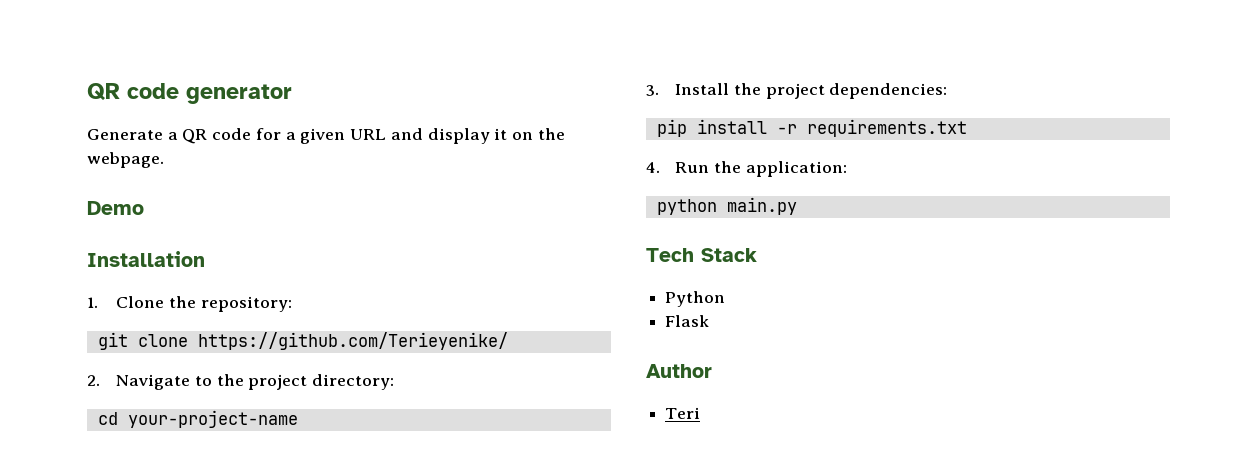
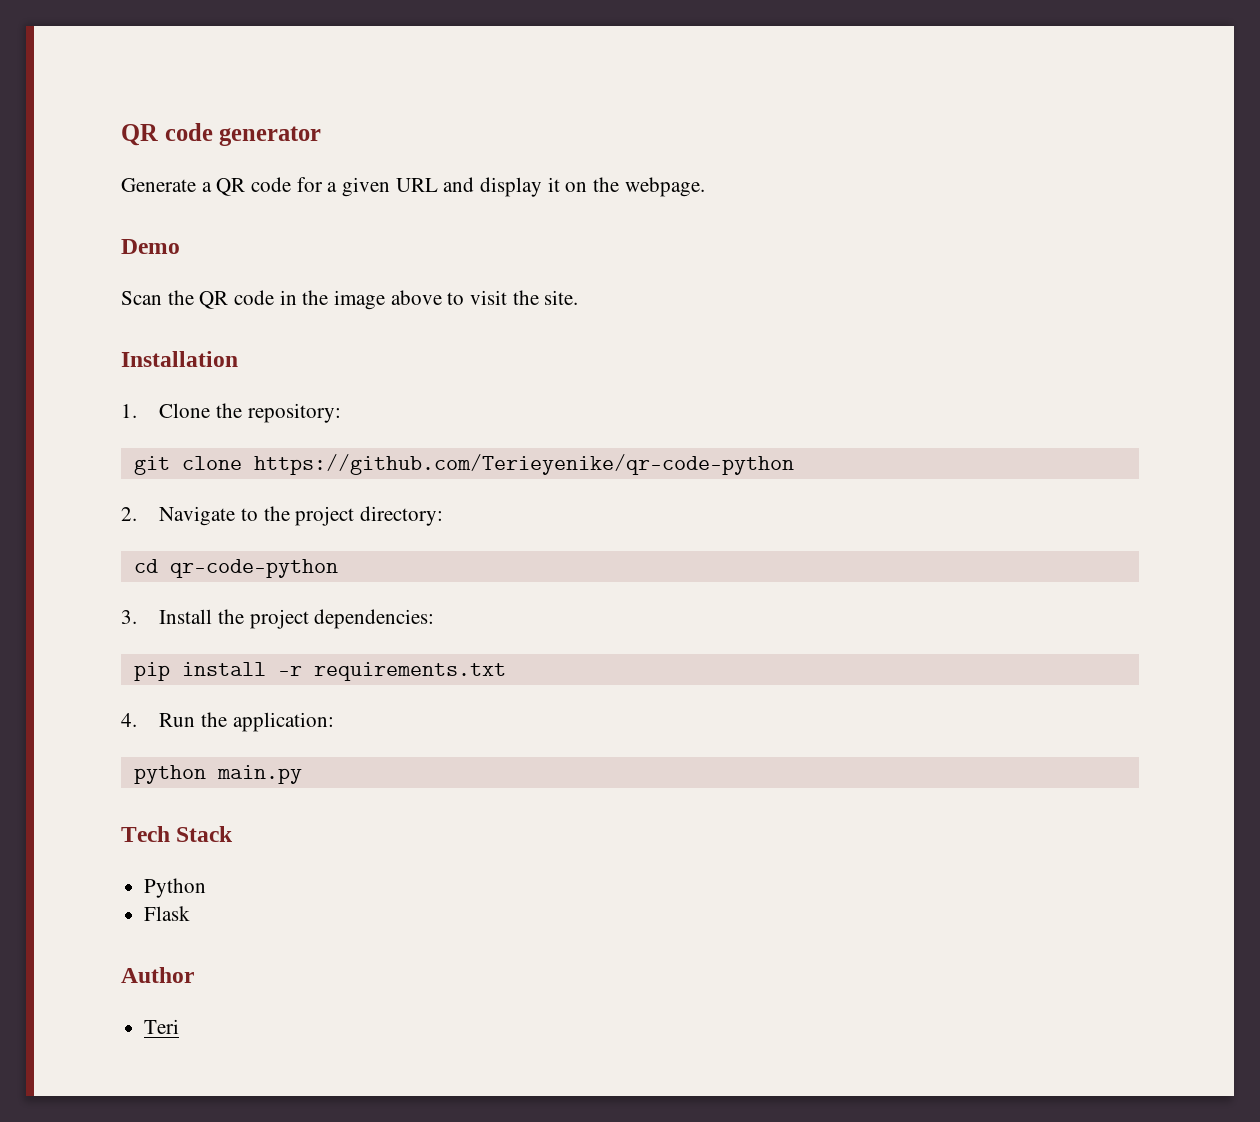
+ Scan the QR code in the image above to visit the site.
- git clone https://github.com/Terieyenike/
+ git clone https://github.com/Terieyenike/qr-code-python
- cd your-project-name
+ cd qr-code-python

